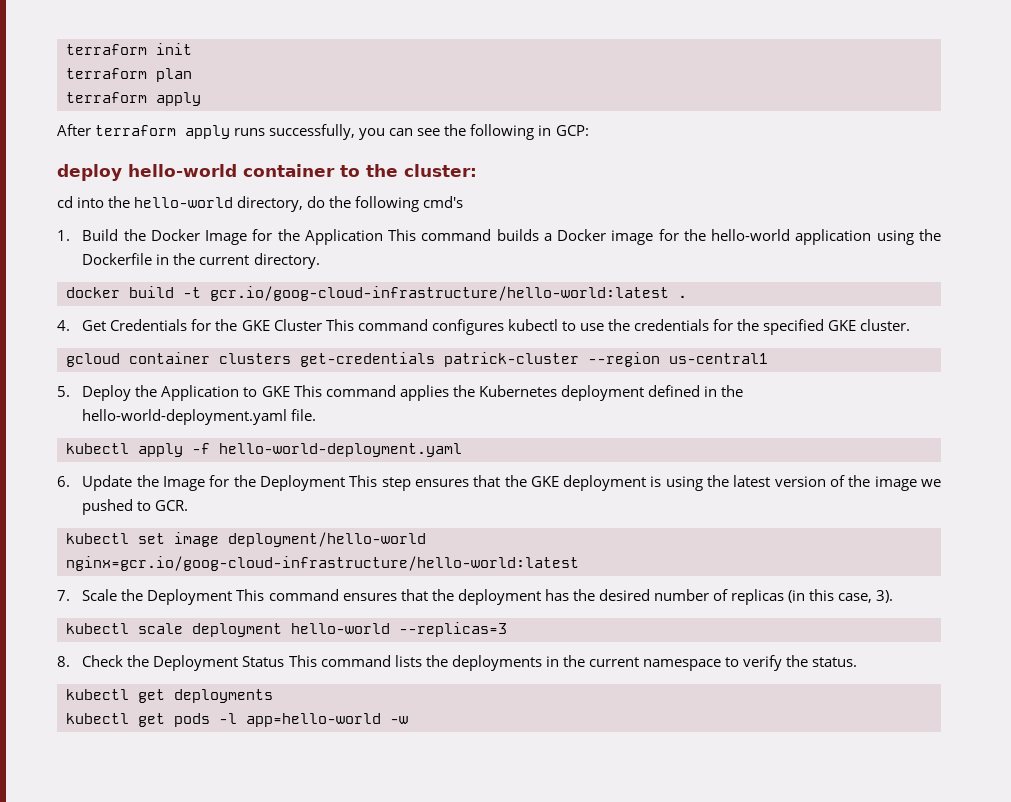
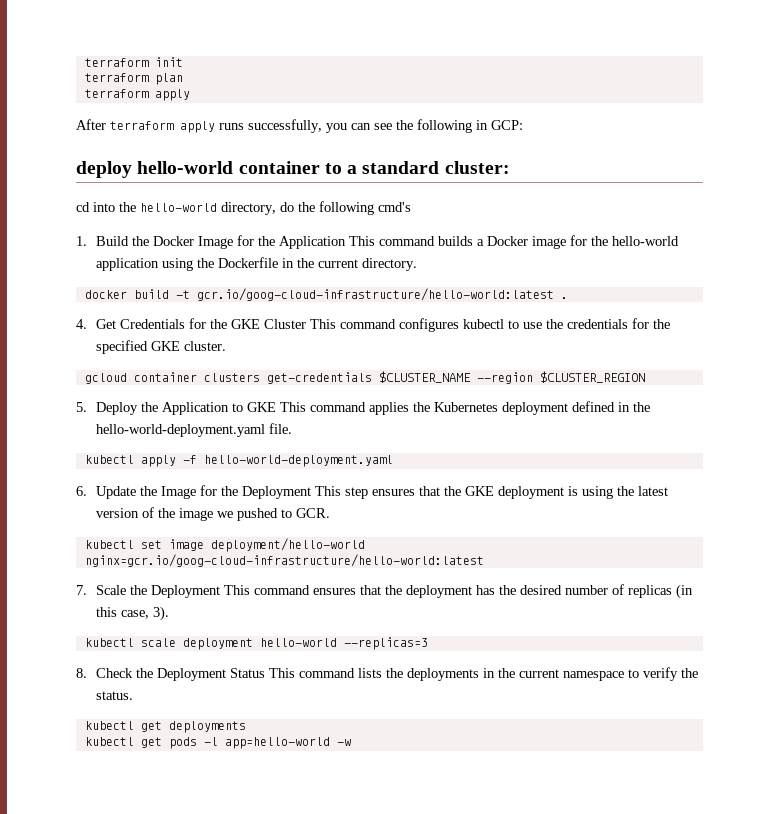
- deploy hello-world container to the cluster:
+ deploy hello-world container to a standard cluster:
- gcloud container clusters get-credentials patrick-cluster --region us-central1
+ gcloud container clusters get-credentials $CLUSTER_NAME --region $CLUSTER_REGION

